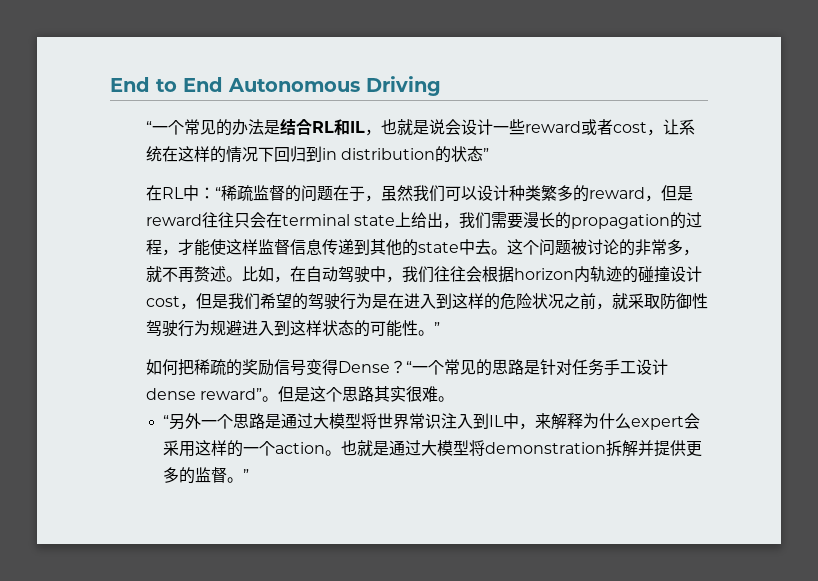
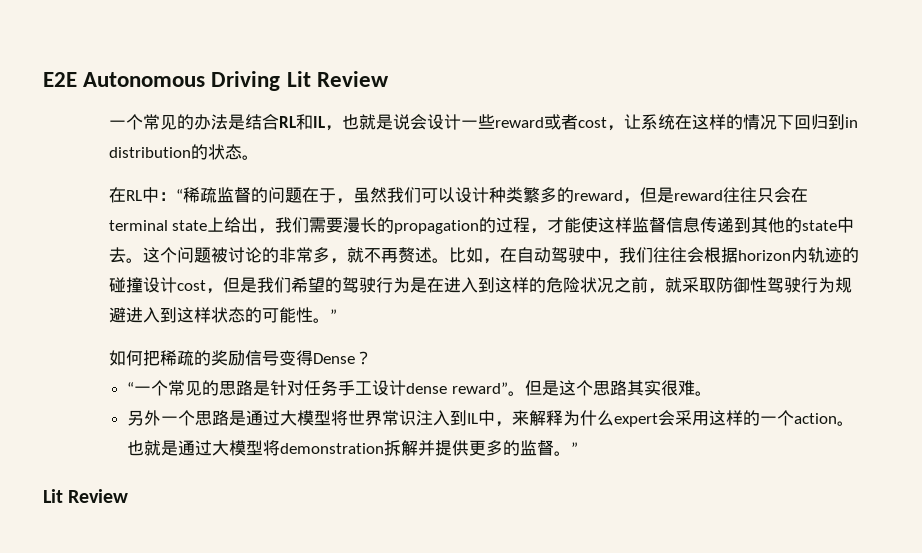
- End to End Autonomous Driving
- “一个常见的办法是结合RL和IL，也就是说会设计一些reward或者cost，让系统在这样的情况下回归到in distribution的状态”
+ E2E Autonomous Driving Lit Review
+ 一个常见的办法是结合RL和IL，也就是说会设计一些reward或者cost，让系统在这样的情况下回归到in distribution的状态。
- 如何把稀疏的奖励信号变得Dense？“一个常见的思路是针对任务手工设计dense reward”。
+ 如何把稀疏的奖励信号变得Dense？
+ “一个常见的思路是针对任务手工设计dense reward”。
- “另外一个思路是通过大模型将世界常识注入到IL中，来解释为什么expert会采用这样的一个action。
+ 另外一个思路是通过大模型将世界常识注入到IL中，来解释为什么expert会采用这样的一个action。
  也就是通过大模型将demonstration拆解并提供更多的监督。”
+ Lit Review

